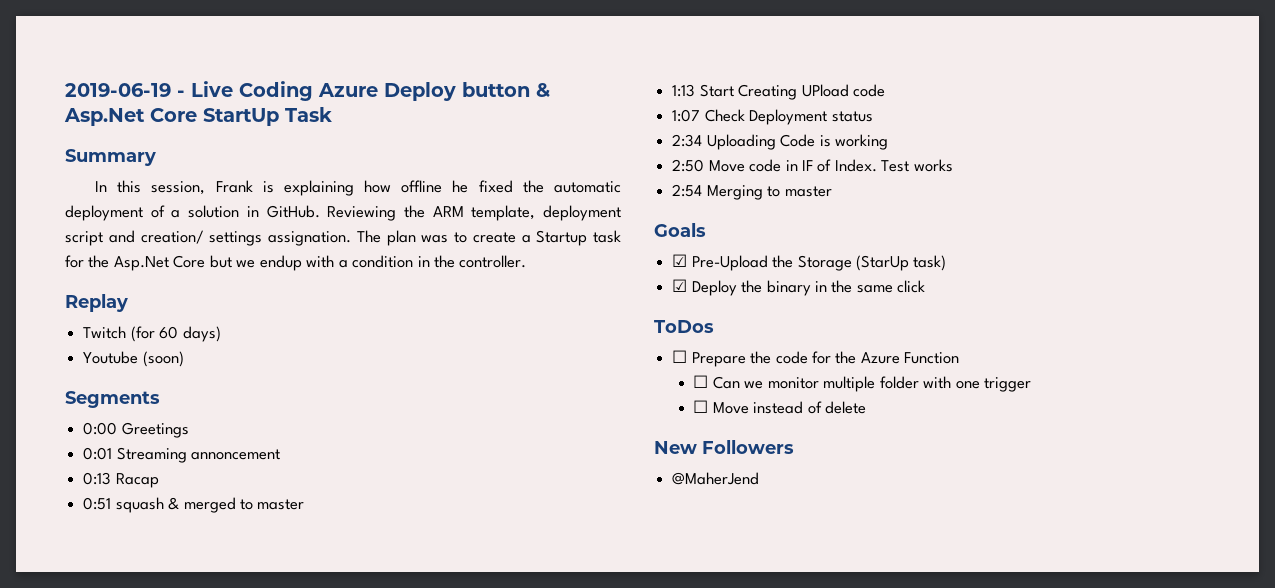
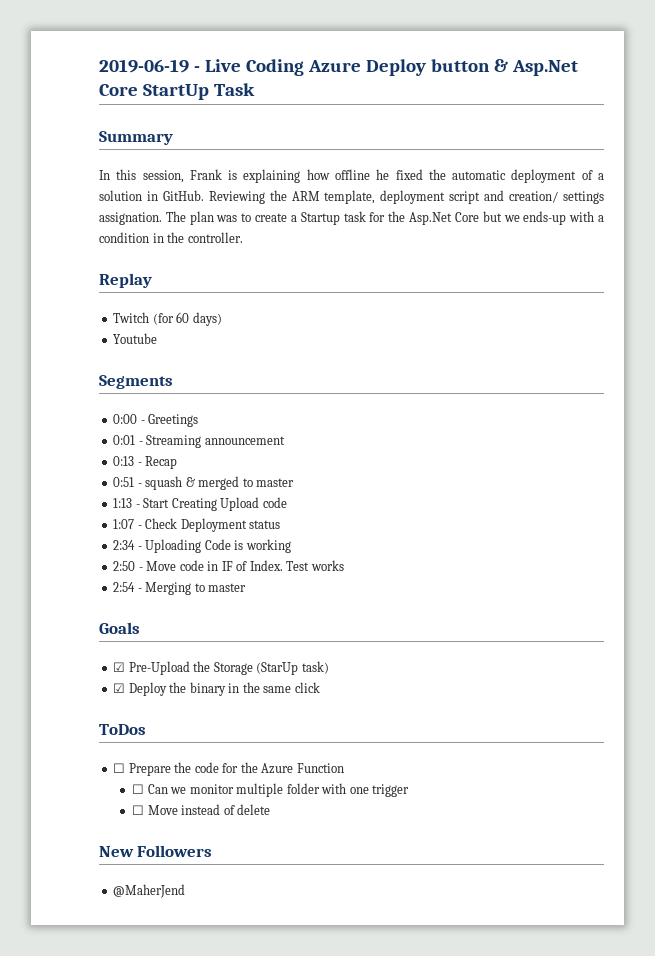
- The plan was to create a Startup task for the Asp.Net Core but we endup with a condition in the controller.
+ The plan was to create a Startup task for the Asp.Net Core but we ends-up with a condition in the controller.
- Youtube (soon)
+ Youtube
- 0:00 Greetings
+ 0:00 - Greetings
- 0:01 Streaming annoncement
+ 0:01 - Streaming announcement
- 0:13 Racap
+ 0:13 - Recap
- 0:51 squash & merged to master
+ 0:51 - squash & merged to master
- 1:13 Start Creating UPload code
+ 1:13 - Start Creating Upload code
- 1:07 Check Deployment status
+ 1:07 - Check Deployment status
- 2:34 Uploading Code is working
+ 2:34 - Uploading Code is working
- 2:50 Move code in IF of Index.
+ 2:50 - Move code in IF of Index.
- 2:54 Merging to master
+ 2:54 - Merging to master

